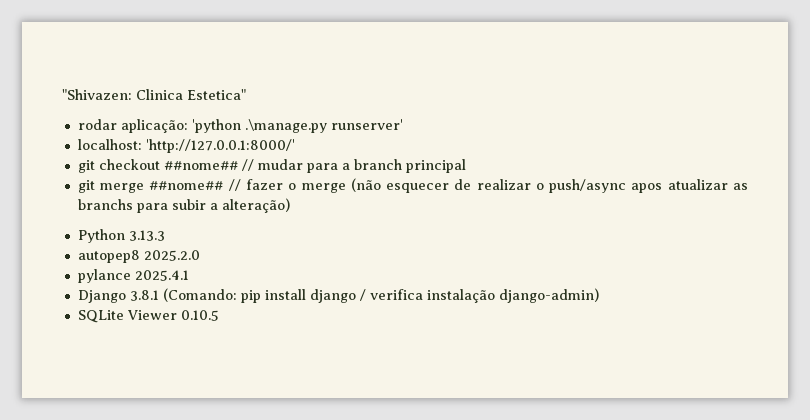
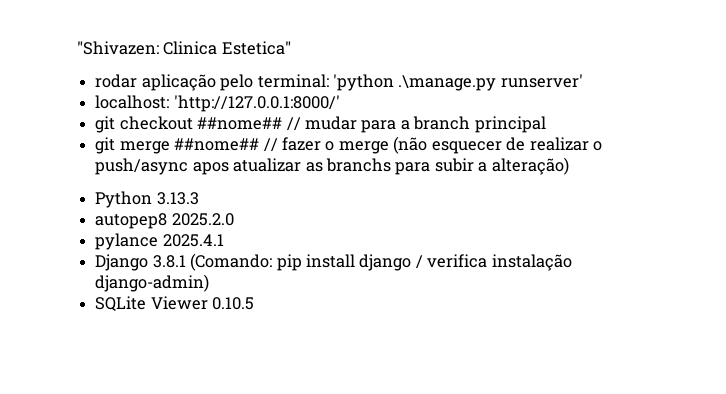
- rodar aplicação: 'python .\manage.py runserver'
+ rodar aplicação pelo terminal: 'python .\manage.py runserver'

